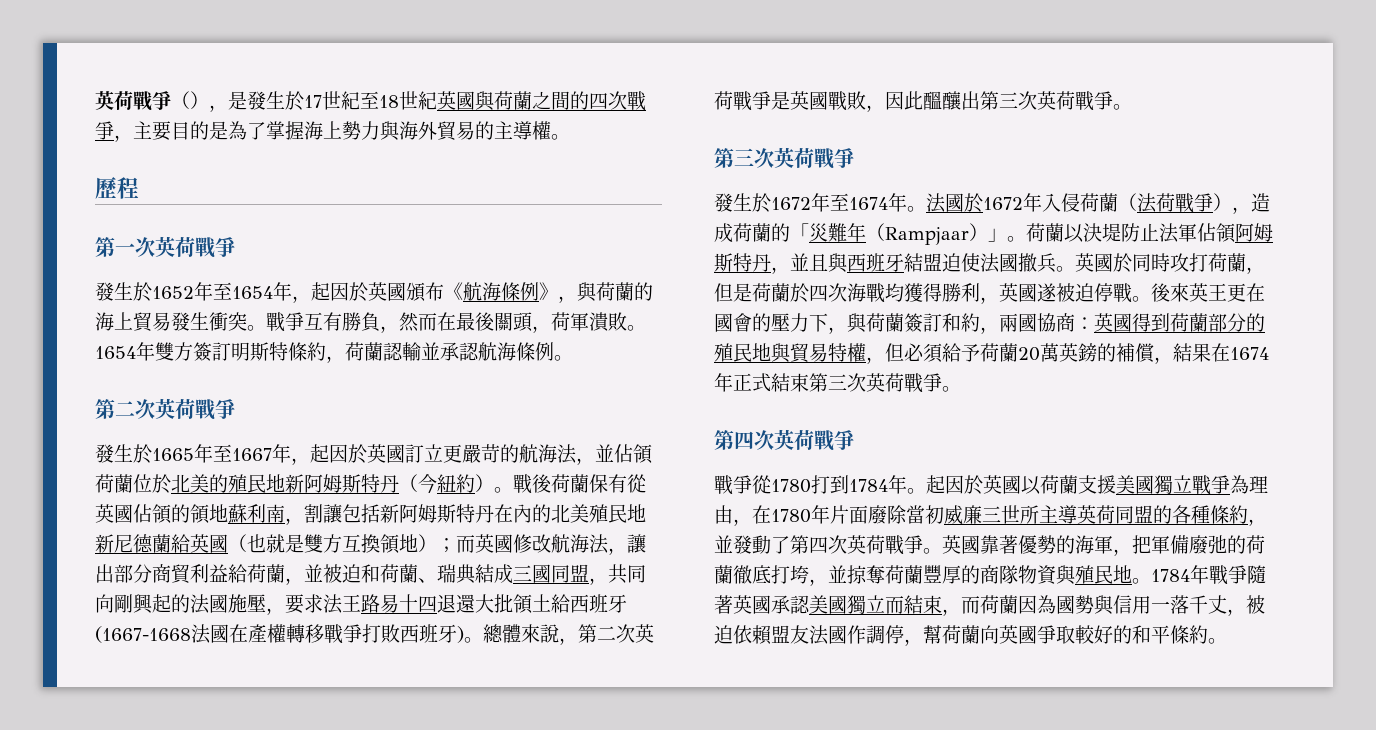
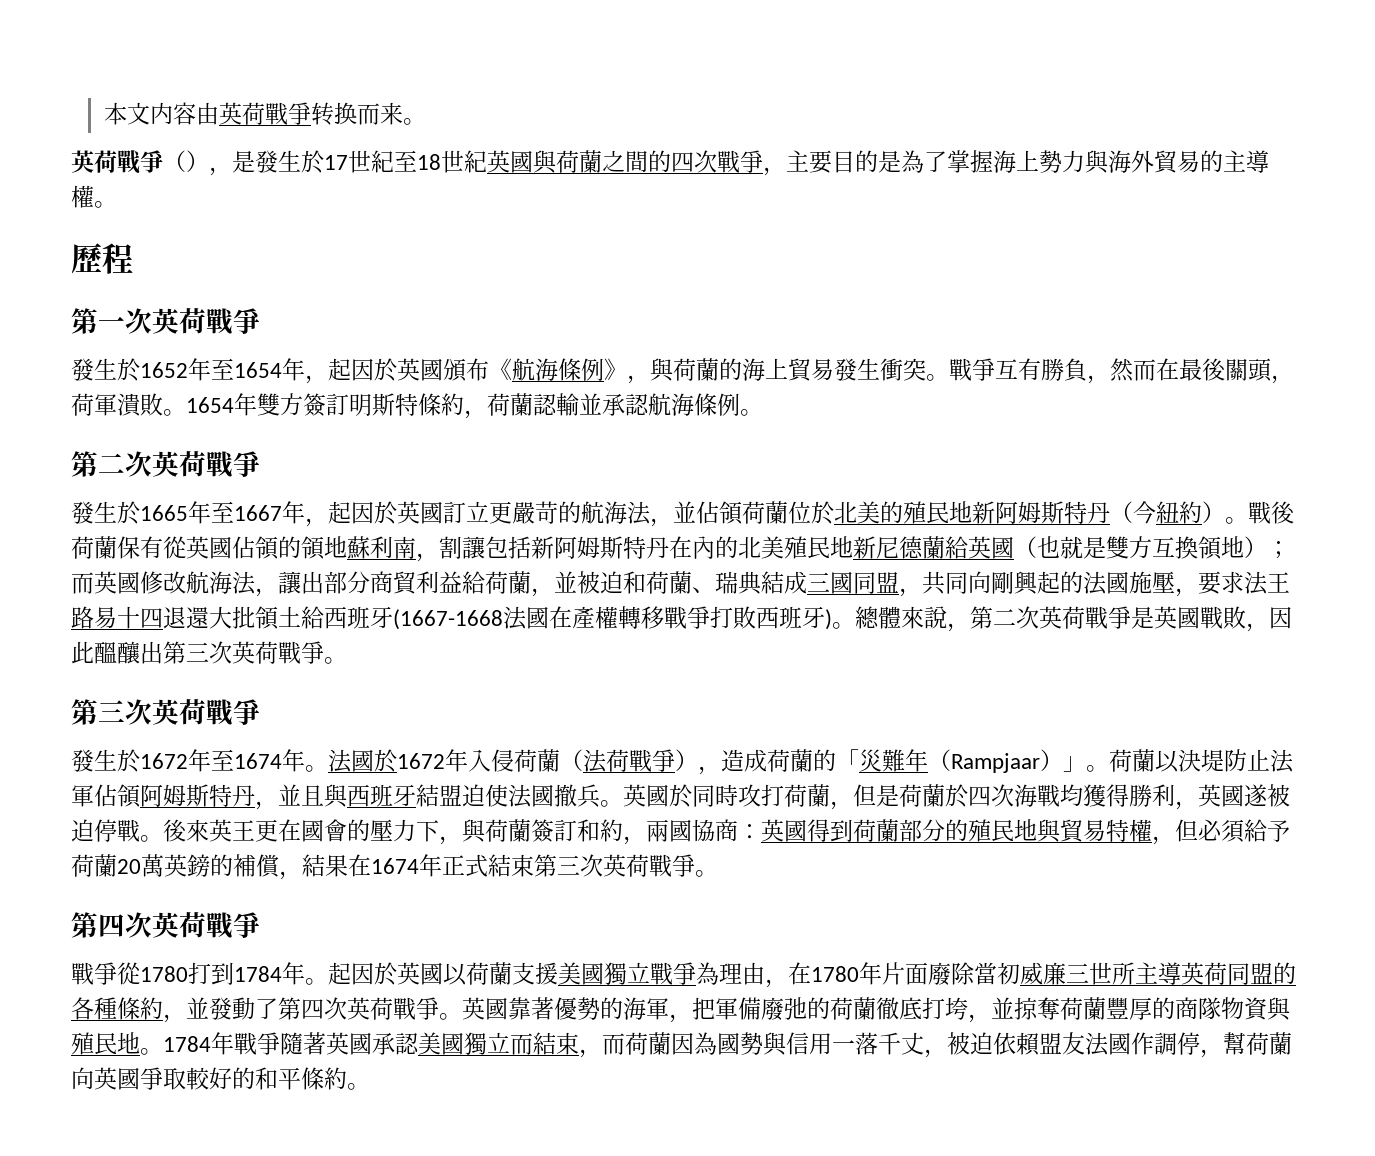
+ 本文内容由英荷戰爭转换而来。

